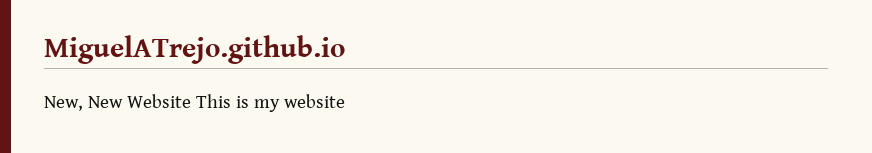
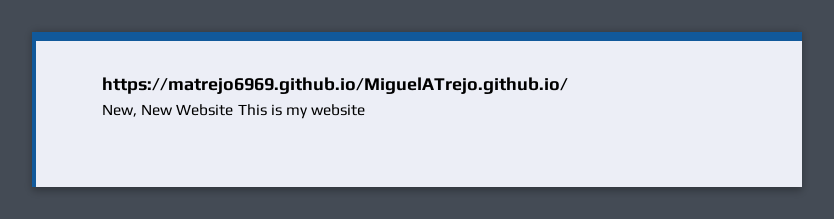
- MiguelATrejo.github.io
+ https://matrejo6969.github.io/MiguelATrejo.github.io/

